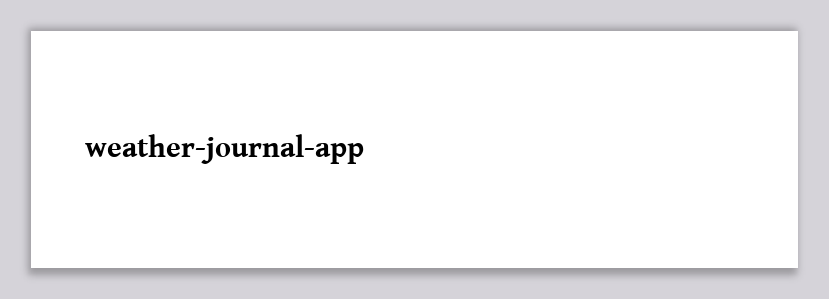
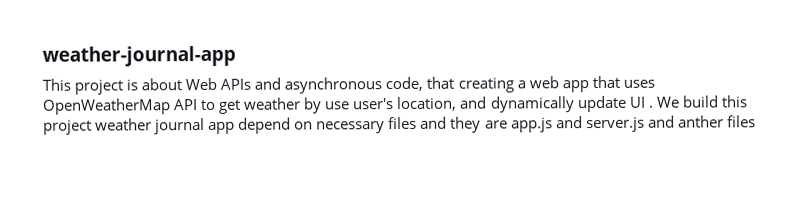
+ This project is about Web APIs and asynchronous code, that creating a web app that uses OpenWeatherMap API to get weather by use user's location, and dynamically update UI . We build this project weather journal app depend on necessary files and they are app.js and server.js and anther files

